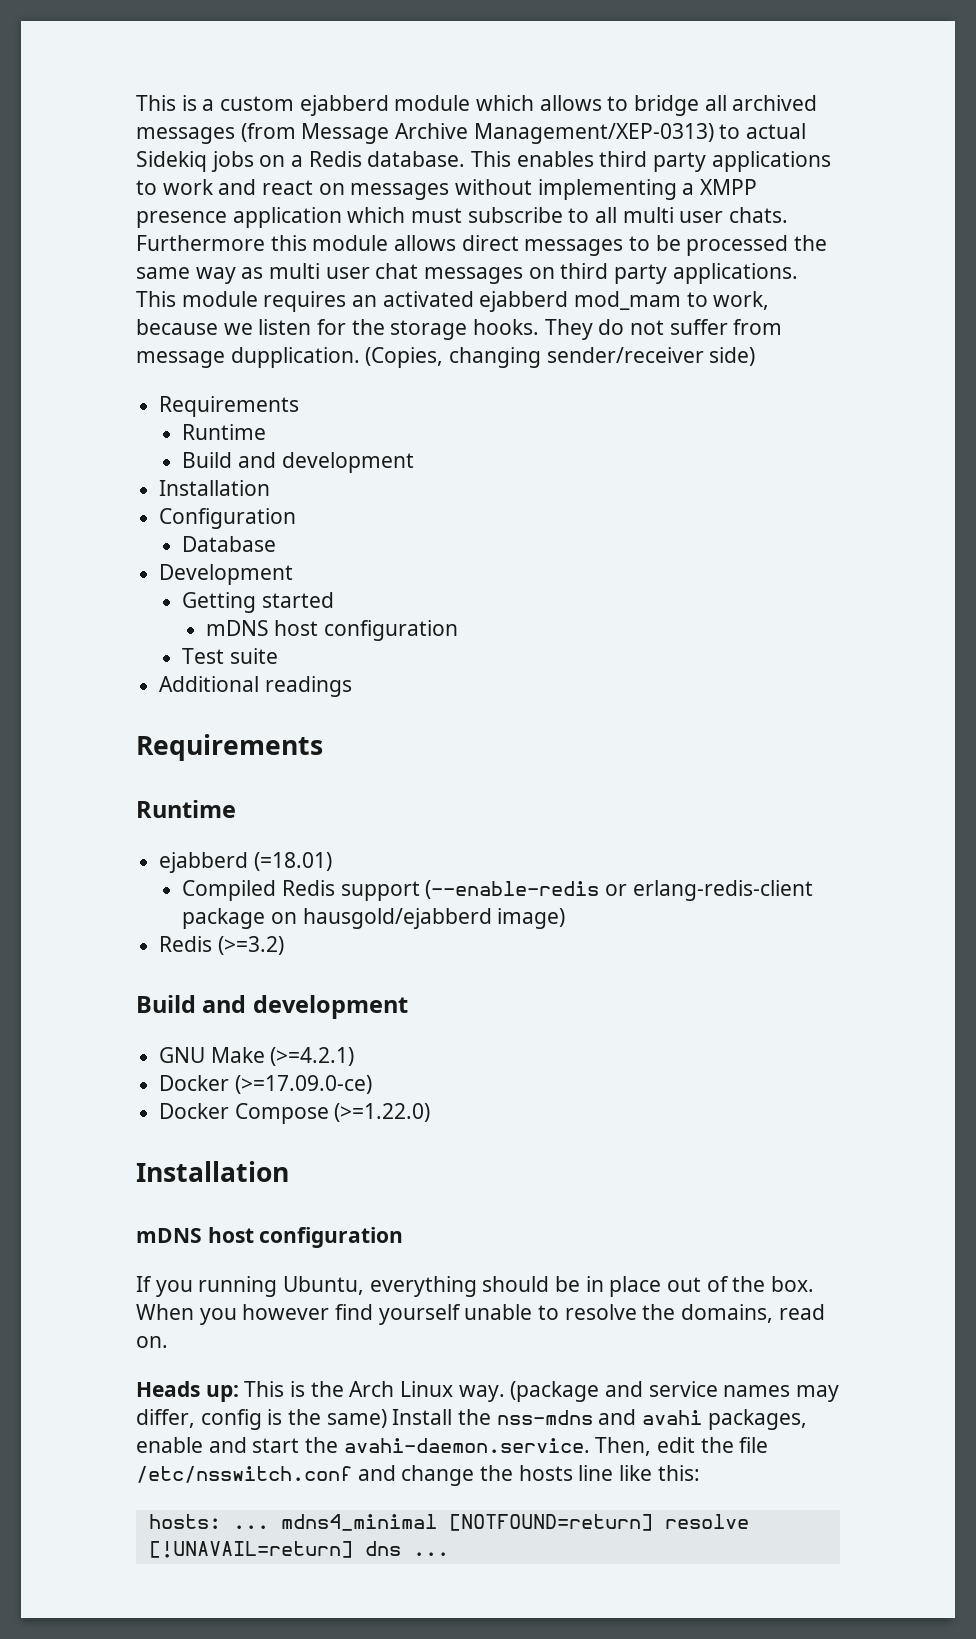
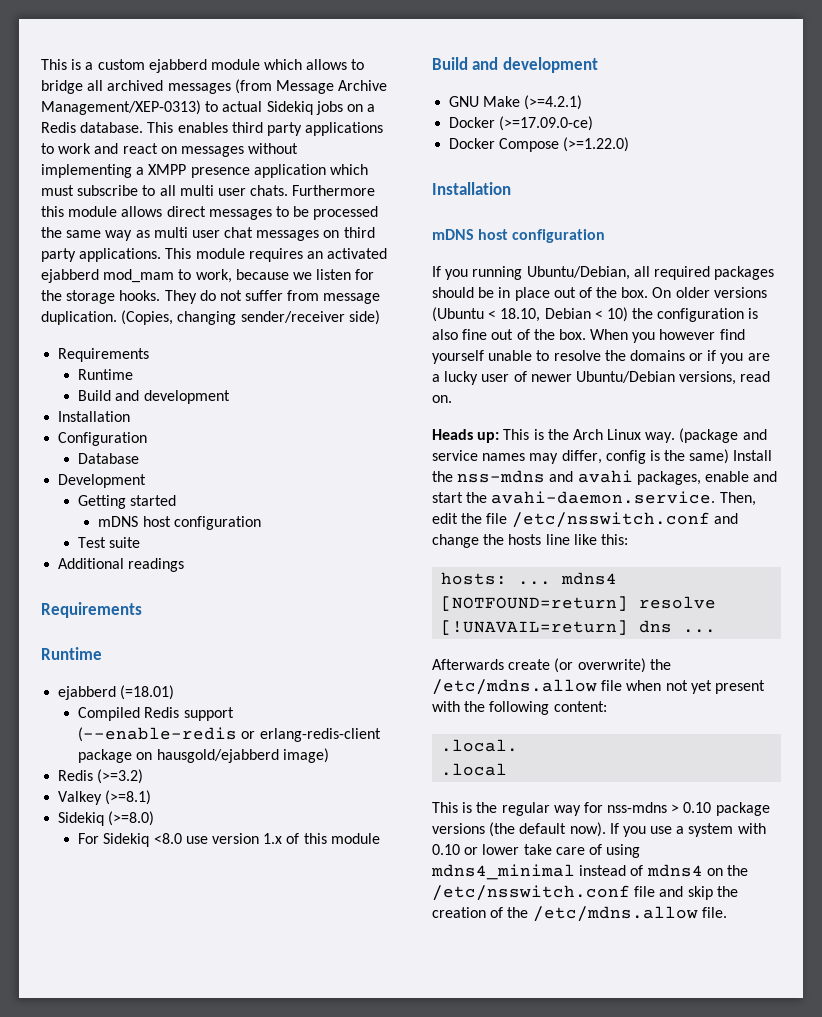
- They do not suffer from message dupplication.
+ They do not suffer from message duplication.
+ Valkey (>=8.1)
+ Sidekiq (>=8.0)
+ For Sidekiq <8.0 use version 1.x of this module
- If you running Ubuntu, everything should be in place out of the box.
+ If you running Ubuntu/Debian, all required packages should be in place out of the box.
+ On older versions (Ubuntu < 18.10, Debian < 10) the configuration is also fine out of the box.
- When you however find yourself unable to resolve the domains, read on.
+ When you however find yourself unable to resolve the domains or if you are a lucky user of newer Ubuntu/Debian versions, read on.
- hosts: ... mdns4_minimal [NOTFOUND=return] resolve [!UNAVAIL=return] dns ...
+ hosts: ... mdns4 [NOTFOUND=return] resolve [!UNAVAIL=return] dns ...
+ Afterwards create (or overwrite) the /etc/mdns.allow file when not yet present with the following content:
+ .local.
+ .local
+ This is the regular way for nss-mdns > 0.10 package versions (the default now). If you use a system with 0.10 or lower take care of using mdns4_minimal instead of mdns4 on the /etc/nsswitch.conf file and skip the creation of the /etc/mdns.allow file.

